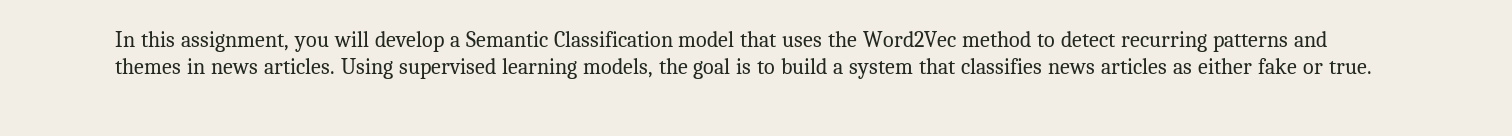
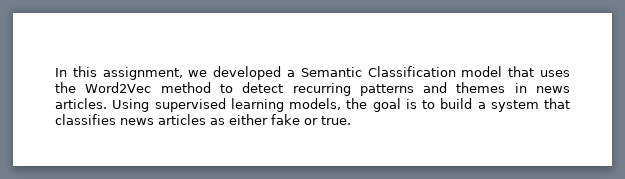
- In this assignment, you will develop a Semantic Classification model that uses the Word2Vec method to detect recurring patterns and themes in news articles.
+ In this assignment, we developed a Semantic Classification model that uses the Word2Vec method to detect recurring patterns and themes in news articles.

